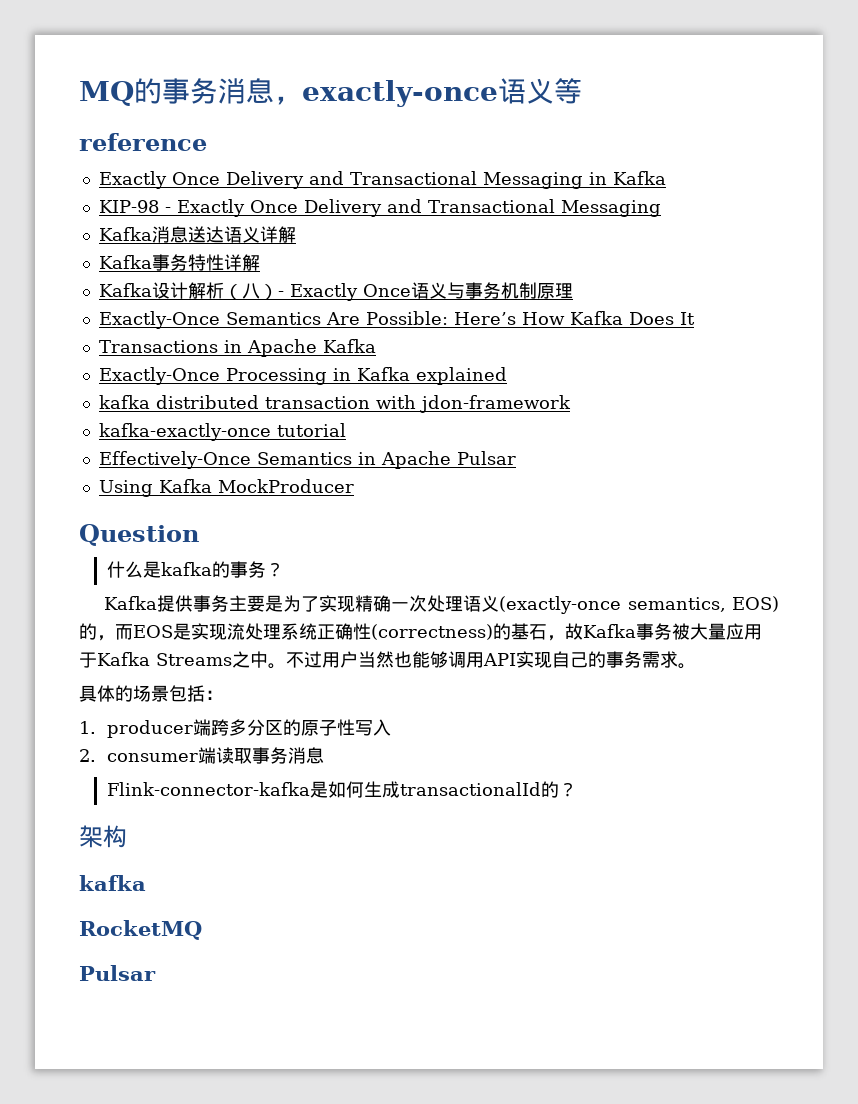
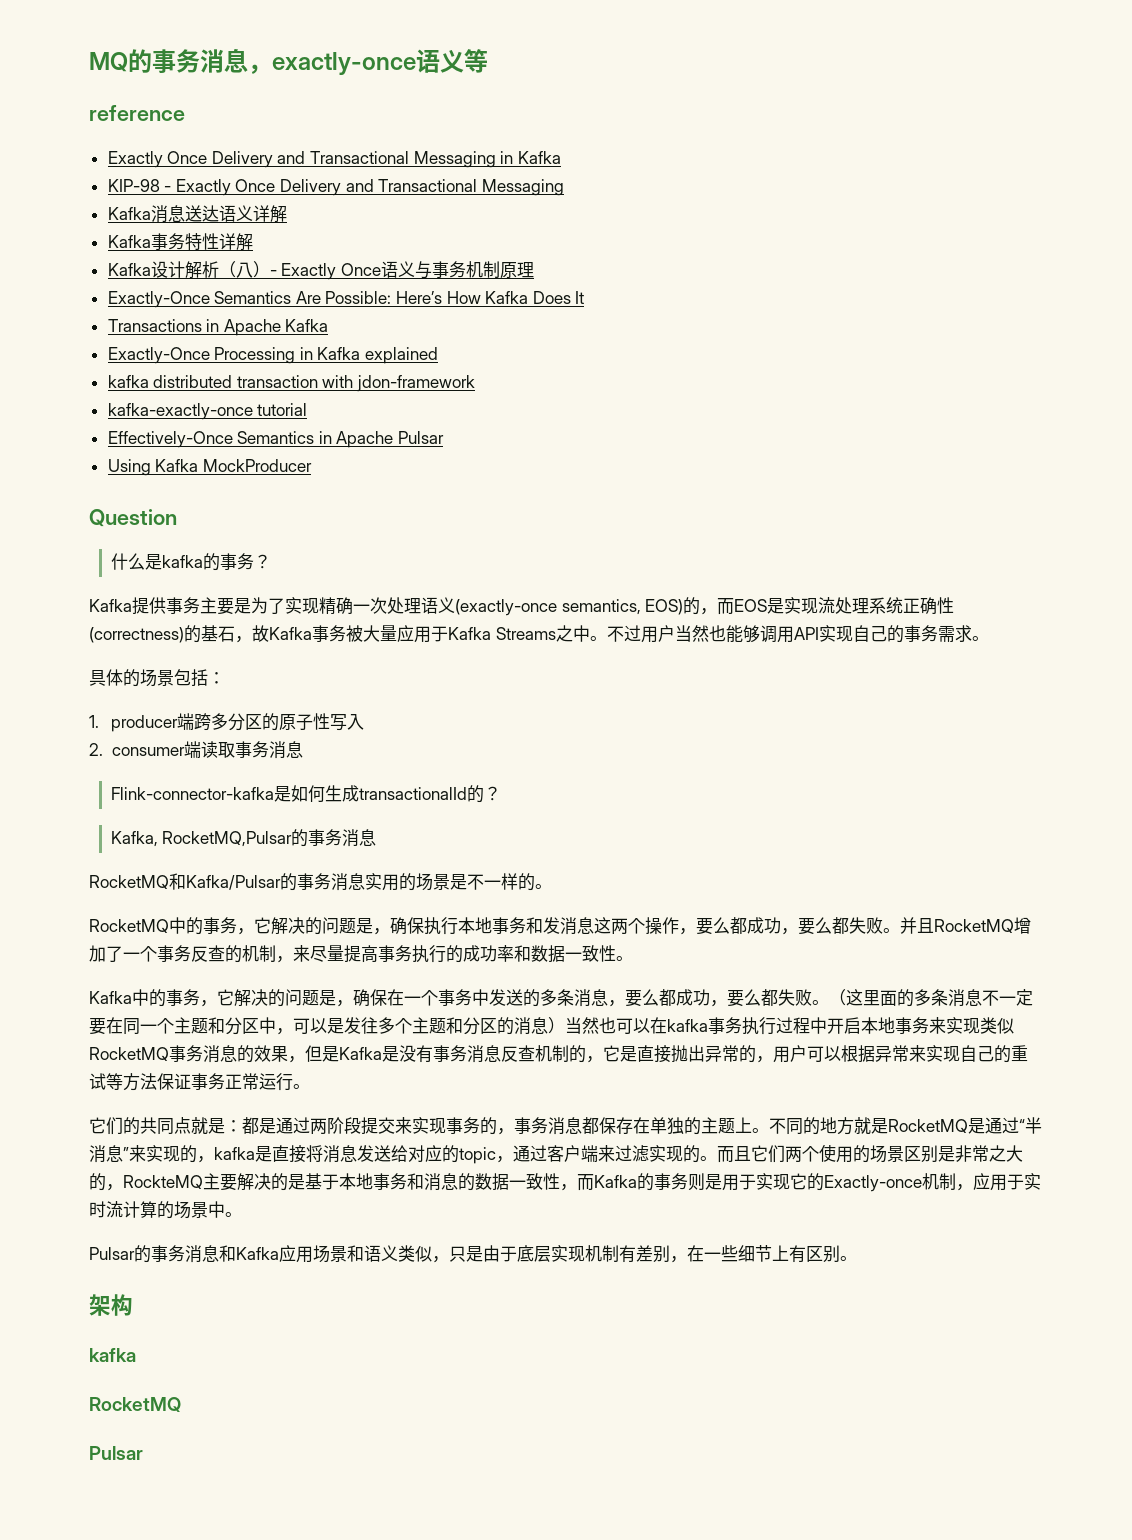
+ Kafka, RocketMQ,Pulsar的事务消息
+ RocketMQ和Kafka/Pulsar的事务消息实用的场景是不一样的。
+ RocketMQ中的事务，它解决的问题是，确保执行本地事务和发消息这两个操作，要么都成功，要么都失败。并且RocketMQ增加了一个事务反查的机制，来尽量提高事务执行的成功率和数据一致性。
+ Kafka中的事务，它解决的问题是，确保在一个事务中发送的多条消息，要么都成功，要么都失败。（这里面的多条消息不一定要在同一个主题和分区中，可以是发往多个主题和分区的消息）当然也可以在kafka事务执行过程中开启本地事务来实现类似RocketMQ事务消息的效果，但是Kafka是没有事务消息反查机制的，它是直接抛出异常的，用户可以根据异常来实现自己的重试等方法保证事务正常运行。
+ 它们的共同点就是：都是通过两阶段提交来实现事务的，事务消息都保存在单独的主题上。不同的地方就是RocketMQ是通过“半消息”来实现的，kafka是直接将消息发送给对应的topic，通过客户端来过滤实现的。而且它们两个使用的场景区别是非常之大的，RockteMQ主要解决的是基于本地事务和消息的数据一致性，而Kafka的事务则是用于实现它的Exactly-once机制，应用于实时流计算的场景中。
+ Pulsar的事务消息和Kafka应用场景和语义类似，只是由于底层实现机制有差别，在一些细节上有区别。

